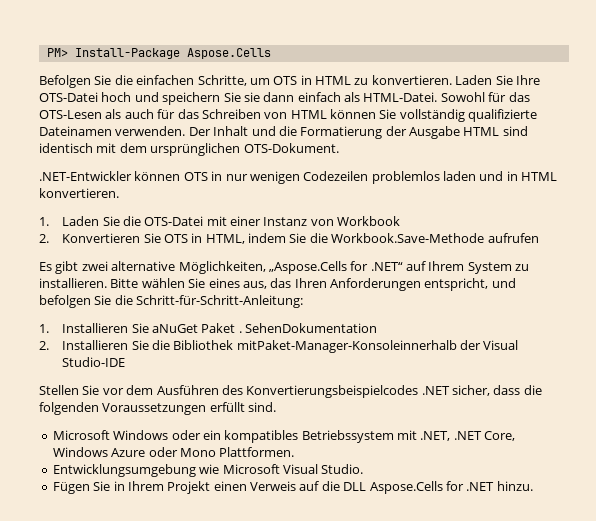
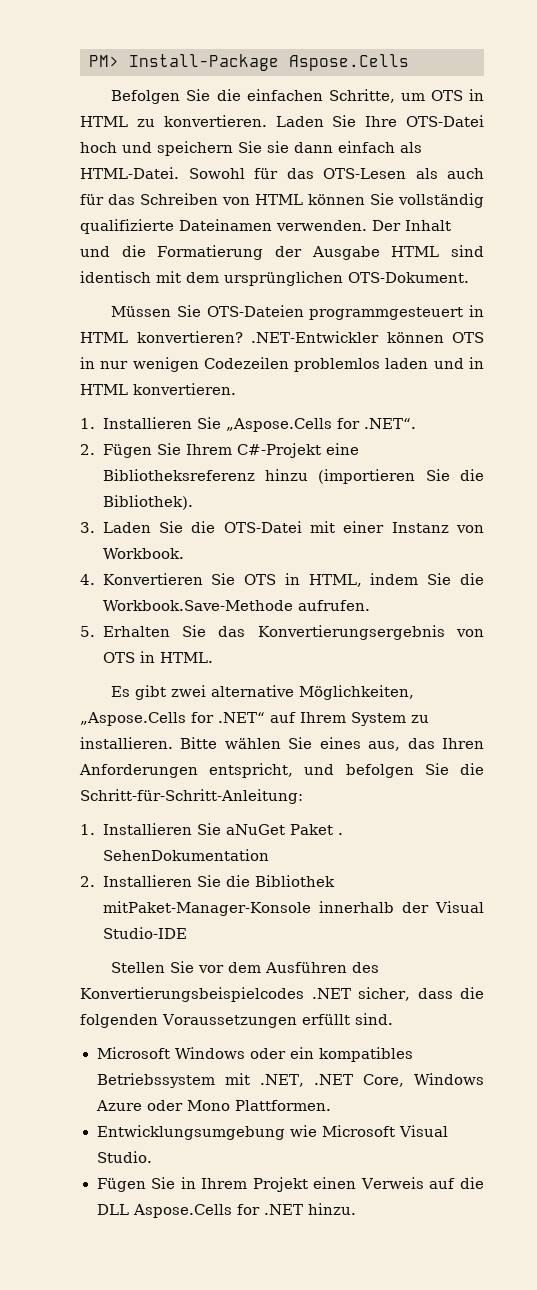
- .NET-Entwickler können OTS in nur wenigen Codezeilen problemlos laden und in HTML konvertieren.
+ Müssen Sie OTS-Dateien programmgesteuert in HTML konvertieren? .NET-Entwickler können OTS in nur wenigen Codezeilen problemlos laden und in HTML konvertieren.
- 1. Laden Sie die OTS-Datei mit einer Instanz von Workbook
- 2. Konvertieren Sie OTS in HTML, indem Sie die Workbook.Save-Methode aufrufen
+ 1. Installieren Sie „Aspose.Cells for .NET“.
+ 2. Fügen Sie Ihrem C#-Projekt eine Bibliotheksreferenz hinzu (importieren Sie die Bibliothek).
+ 3. Laden Sie die OTS-Datei mit einer Instanz von Workbook.
+ 4. Konvertieren Sie OTS in HTML, indem Sie die Workbook.Save-Methode aufrufen.
+ 5. Erhalten Sie das Konvertierungsergebnis von OTS in HTML.
- 2. Installieren Sie die Bibliothek mitPaket-Manager-Konsoleinnerhalb der Visual Studio-IDE
+ 2. Installieren Sie die Bibliothek mitPaket-Manager-Konsole innerhalb der Visual Studio-IDE

